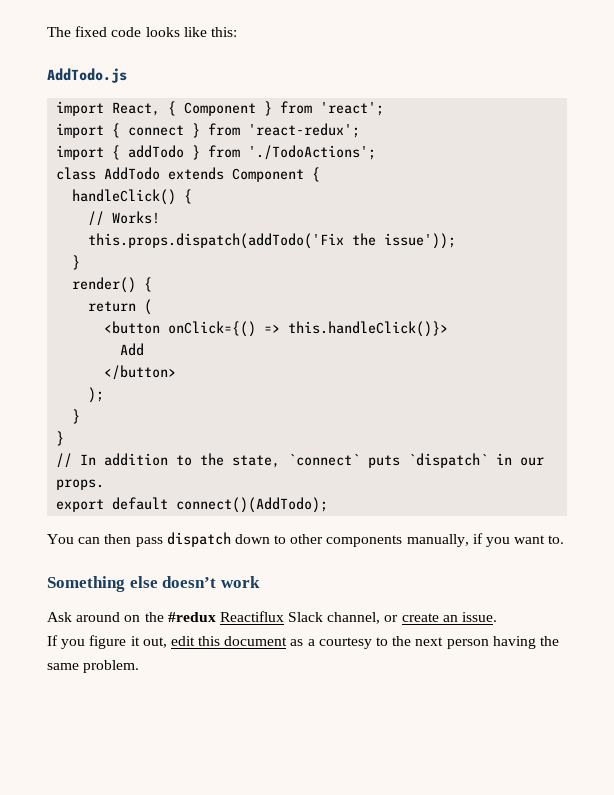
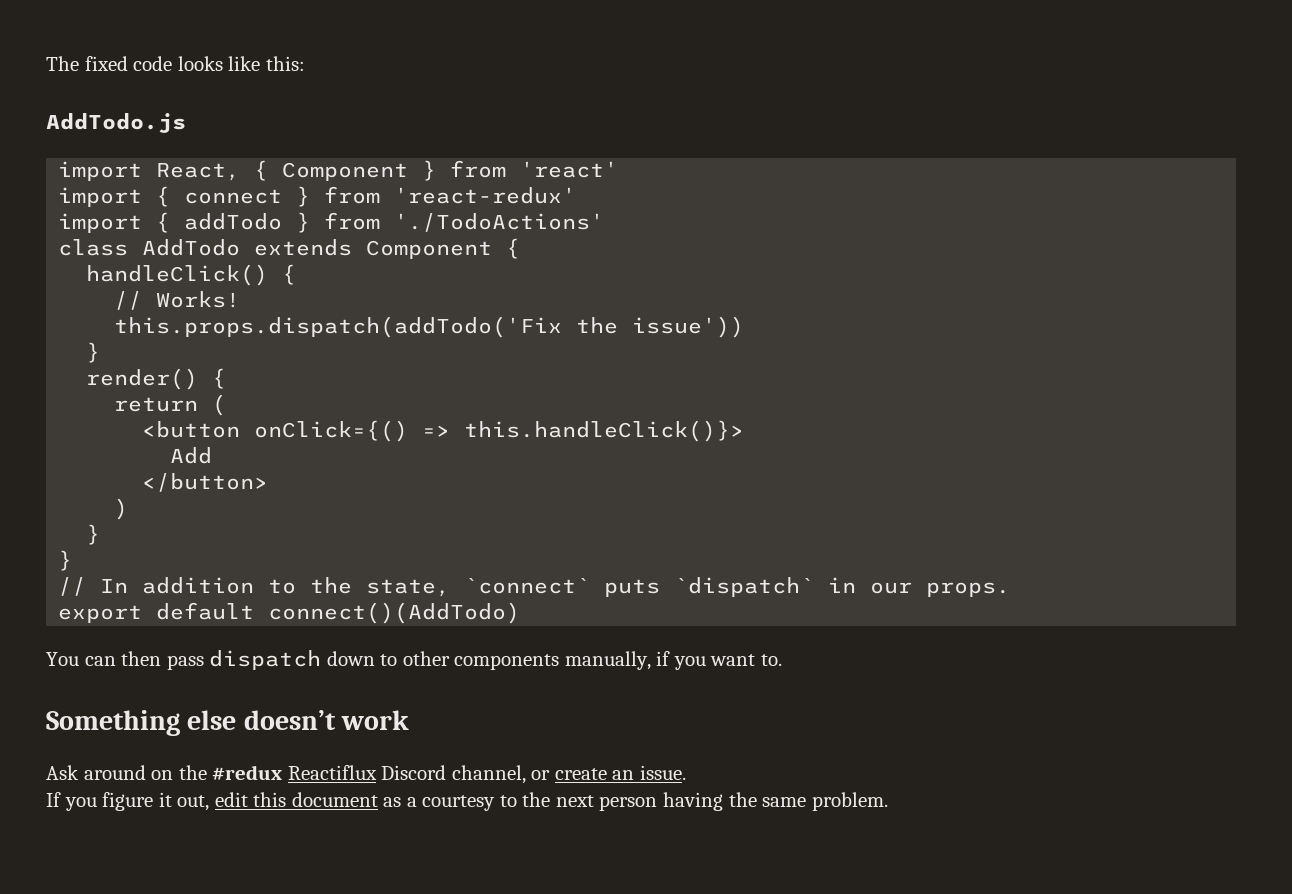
- import React, { Component } from 'react';
+ import React, { Component } from 'react'
- import { connect } from 'react-redux';
+ import { connect } from 'react-redux'
- import { addTodo } from './TodoActions';
+ import { addTodo } from './TodoActions'
- this.props.dispatch(addTodo('Fix the issue'));
+ this.props.dispatch(addTodo('Fix the issue'))
- );
+ )
- export default connect()(AddTodo);
+ export default connect()(AddTodo)
- Ask around on the #redux Reactiflux Slack channel, or create an issue.
+ Ask around on the #redux Reactiflux Discord channel, or create an issue.

